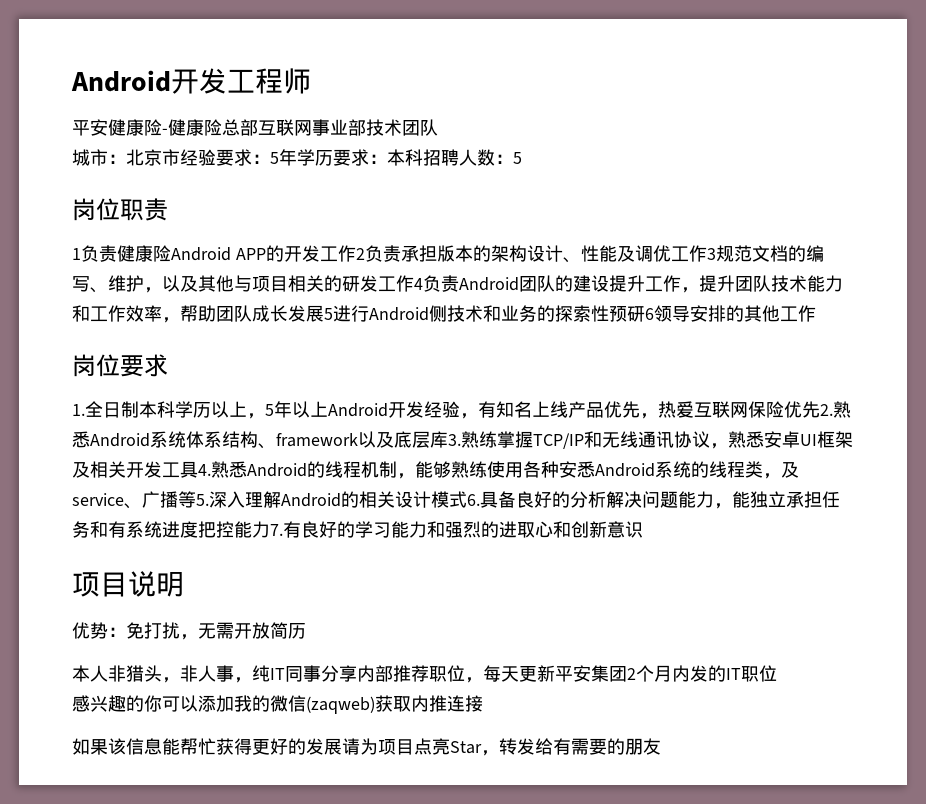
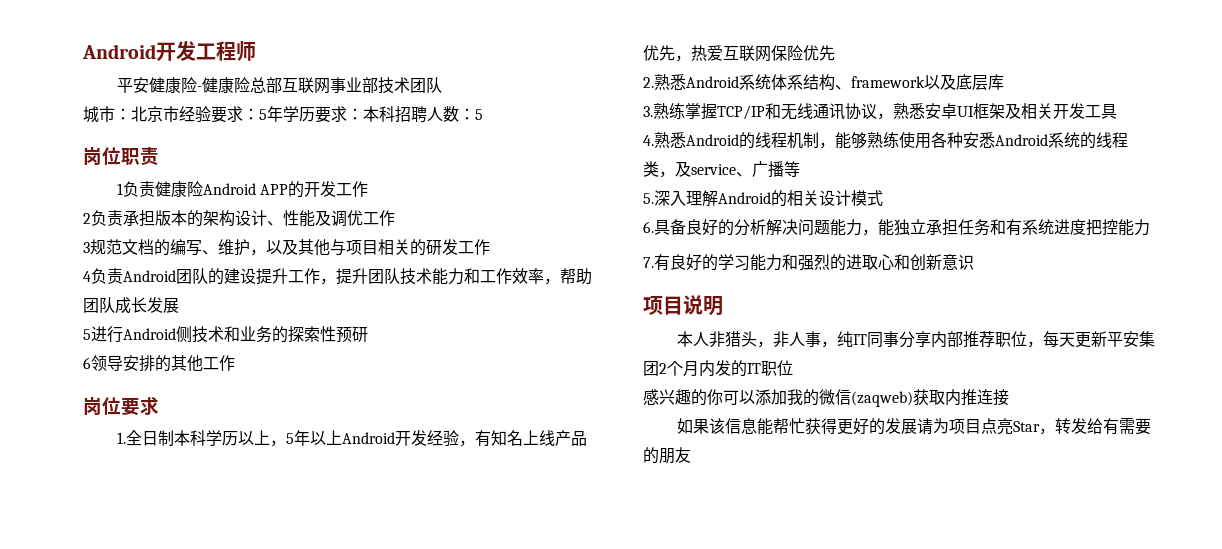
- 1负责健康险Android APP的开发工作2负责承担版本的架构设计、性能及调优工作3规范文档的编写、维护，以及其他与项目相关的研发工作4负责Android团队的建设提升工作，提升团队技术能力和工作效率，帮助团队成长发展5进行Android侧技术和业务的探索性预研6领导安排的其他工作
+ 1负责健康险Android APP的开发工作
+ 2负责承担版本的架构设计、性能及调优工作
+ 3规范文档的编写、维护，以及其他与项目相关的研发工作
+ 4负责Android团队的建设提升工作，提升团队技术能力和工作效率，帮助团队成长发展
+ 5进行Android侧技术和业务的探索性预研
+ 6领导安排的其他工作
- 1.全日制本科学历以上，5年以上Android开发经验，有知名上线产品优先，热爱互联网保险优先2.熟悉Android系统体系结构、framework以及底层库3.熟练掌握TCP/IP和无线通讯协议，熟悉安卓UI框架及相关开发工具4.熟悉Android的线程机制，能够熟练使用各种安悉Android系统的线程类，及service、广播等5.深入理解Android的相关设计模式6.具备良好的分析解决问题能力，能独立承担任务和有系统进度把控能力7.有良好的学习能力和强烈的进取心和创新意识
+ 1.全日制本科学历以上，5年以上Android开发经验，有知名上线产品优先，热爱互联网保险优先
+ 2.熟悉Android系统体系结构、framework以及底层库
+ 3.熟练掌握TCP/IP和无线通讯协议，熟悉安卓UI框架及相关开发工具
+ 4.熟悉Android的线程机制，能够熟练使用各种安悉Android系统的线程类，及service、广播等
+ 5.深入理解Android的相关设计模式
+ 6.具备良好的分析解决问题能力，能独立承担任务和有系统进度把控能力
+ 7.有良好的学习能力和强烈的进取心和创新意识
- 优势：免打扰，无需开放简历

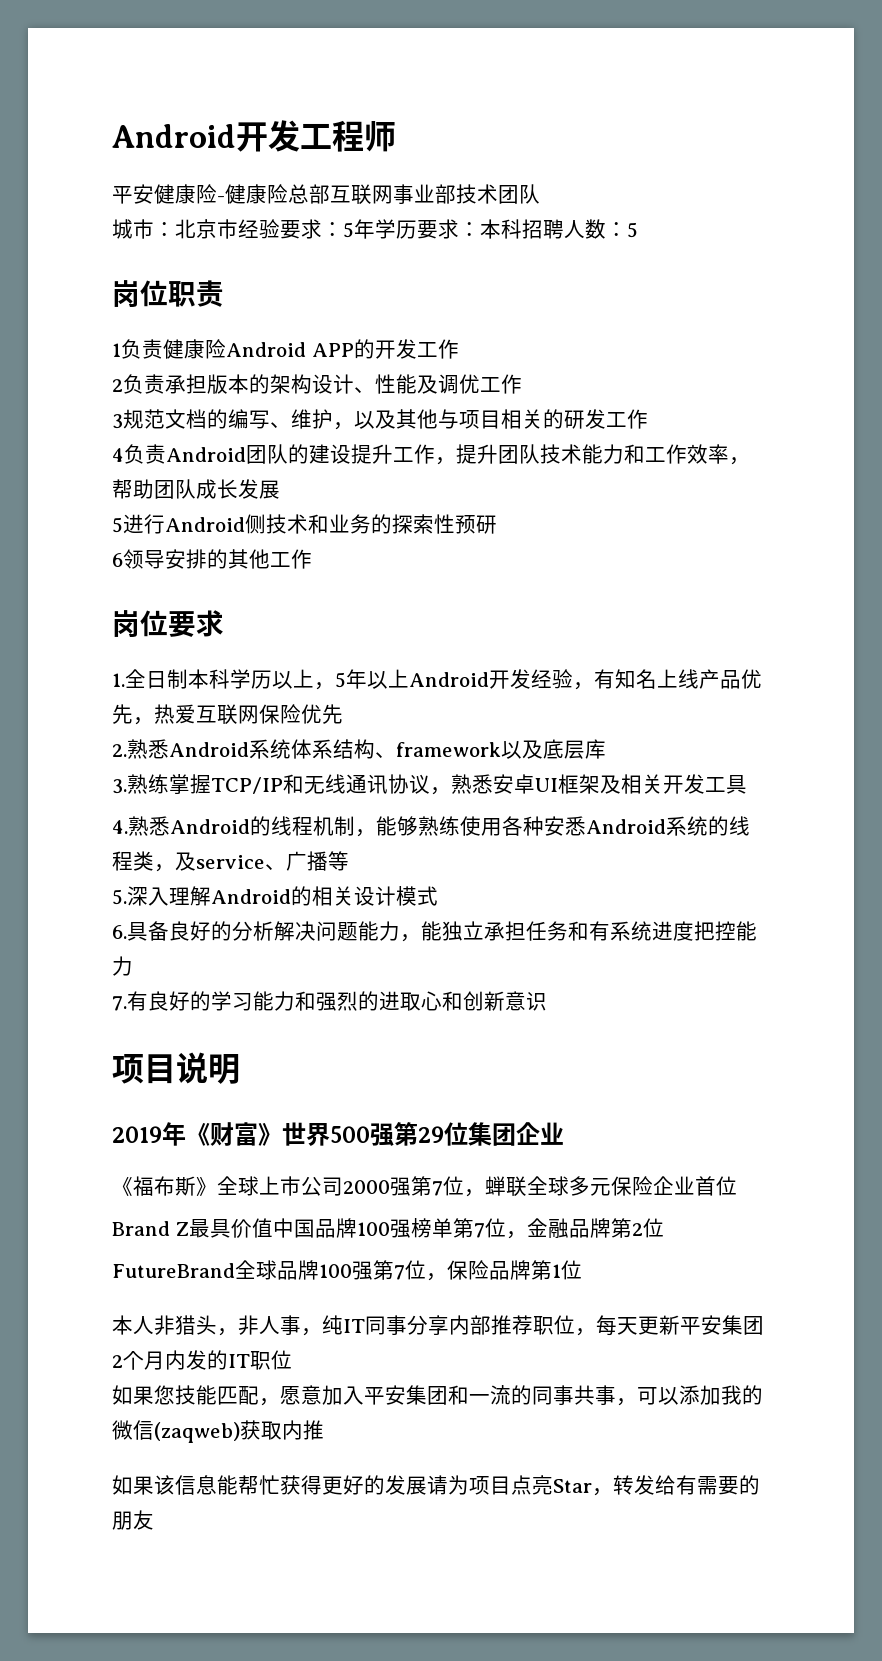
+ 2019年《财富》世界500强第29位集团企业
+ 《福布斯》全球上市公司2000强第7位，蝉联全球多元保险企业首位
+ Brand Z最具价值中国品牌100强榜单第7位，金融品牌第2位
+ FutureBrand全球品牌100强第7位，保险品牌第1位
- 感兴趣的你可以添加我的微信(zaqweb)获取内推连接
+ 如果您技能匹配，愿意加入平安集团和一流的同事共事，可以添加我的微信(zaqweb)获取内推

